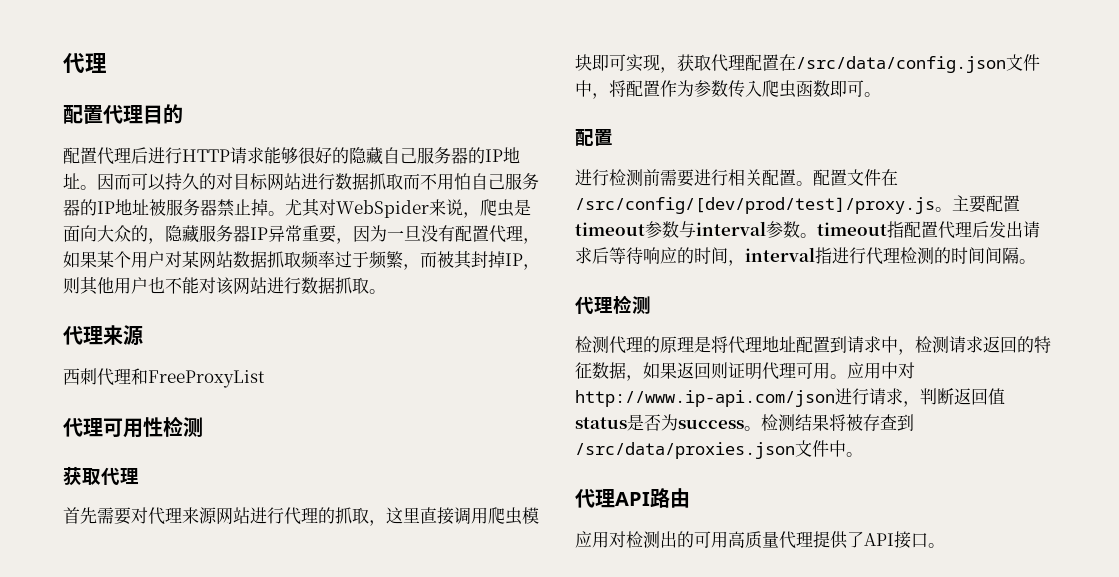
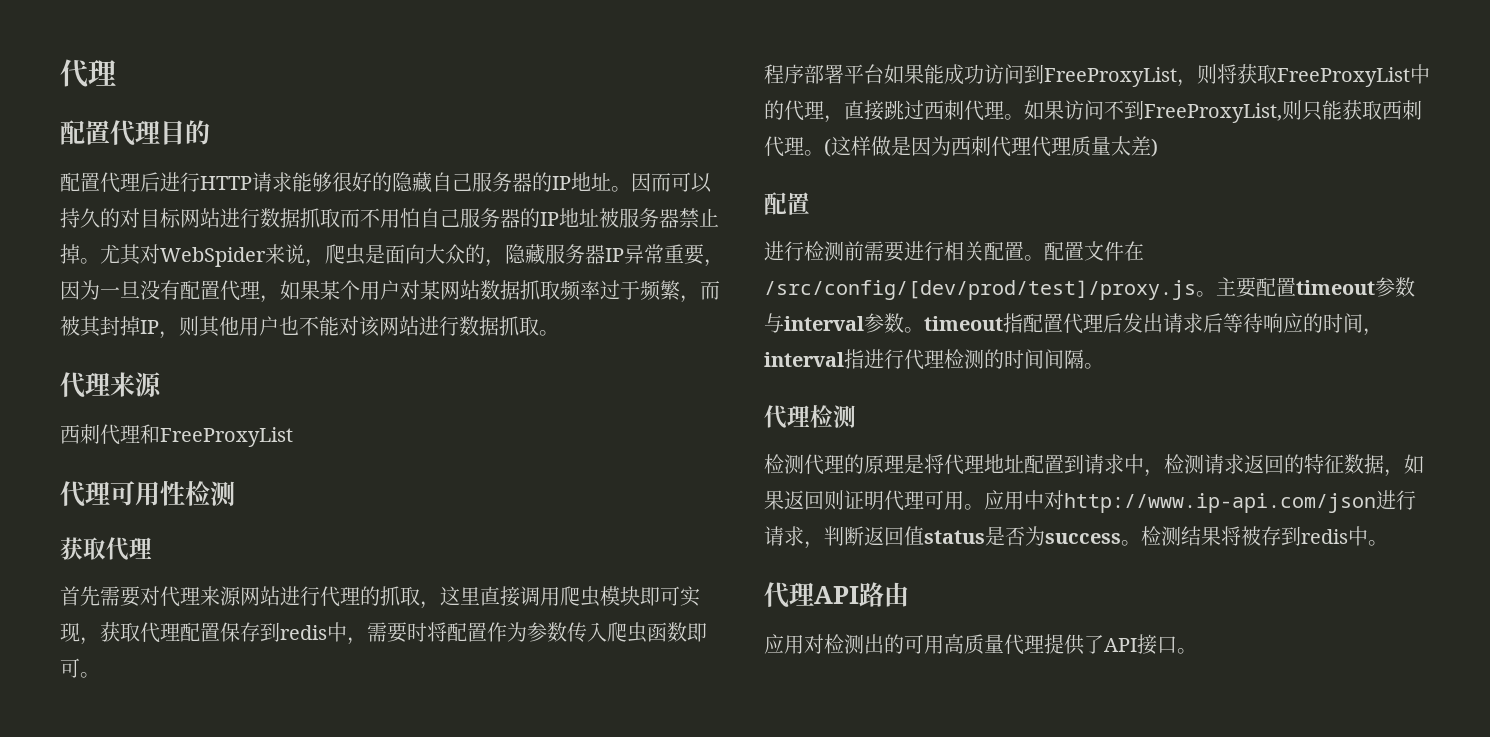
- 首先需要对代理来源网站进行代理的抓取，这里直接调用爬虫模块即可实现，获取代理配置在/src/data/config.json文件中，将配置作为参数传入爬虫函数即可。
+ 首先需要对代理来源网站进行代理的抓取，这里直接调用爬虫模块即可实现，获取代理配置保存到redis中，需要时将配置作为参数传入爬虫函数即可。
+ 程序部署平台如果能成功访问到FreeProxyList，则将获取FreeProxyList中的代理，直接跳过西刺代理。如果访问不到FreeProxyList,则只能获取西刺代理。(这样做是因为西刺代理代理质量太差)
- 检测结果将被存查到/src/data/proxies.json文件中。
+ 检测结果将被存到redis中。

